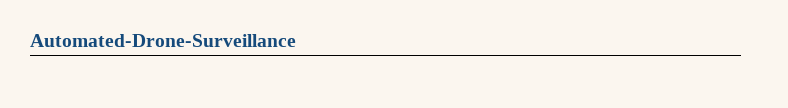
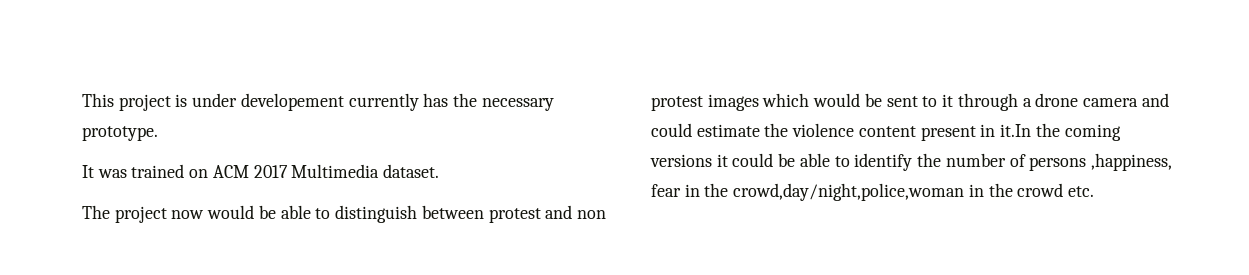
- Automated-Drone-Surveillance
+ This project is under developement currently has the necessary prototype.
+ It was trained on ACM 2017 Multimedia dataset.
+ The project now would be able to distinguish between protest and non protest images which would be sent to it through a drone camera and could estimate the violence content present in it.In the coming versions it could be able to identify the number of persons ,happiness, fear in the crowd,day/night,police,woman in the crowd etc.

